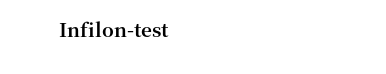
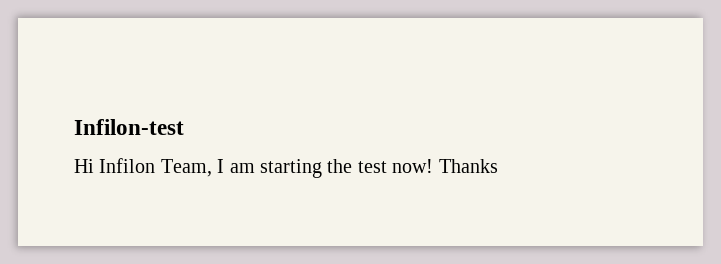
+ Hi Infilon Team, I am starting the test now! Thanks

